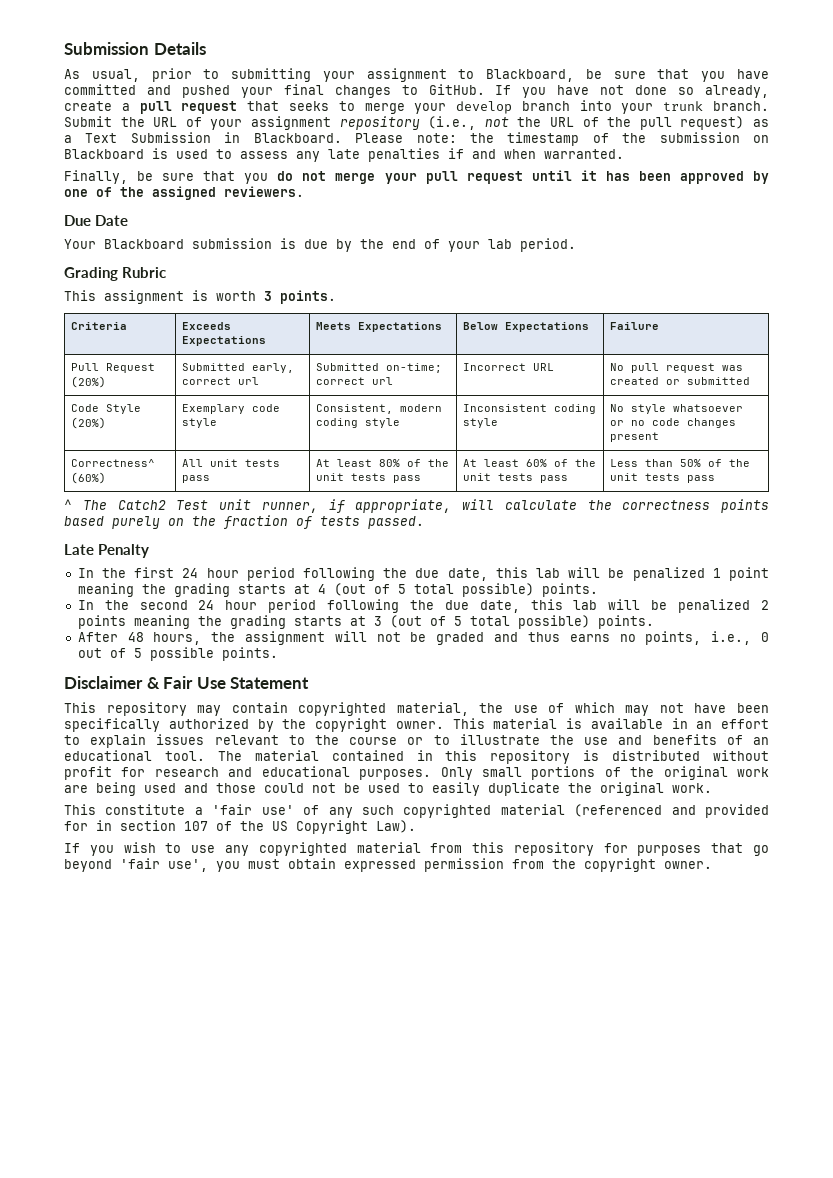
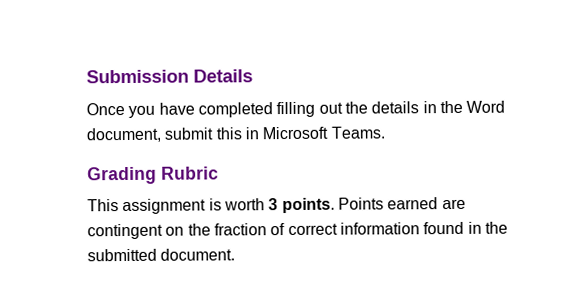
- As usual, prior to submitting your assignment to Blackboard, be sure that you have committed and pushed your final changes to GitHub. If you have not done so already, create a pull request that seeks to merge your develop branch into your trunk branch. Submit the URL of your assignment repository (i.e., not the URL of the pull request) as a Text Submission in Blackboard. Please note: the timestamp of the submission on Blackboard is used to assess any late penalties if and when warranted.
- Finally, be sure that you do not merge your pull request until it has been approved by one of the assigned reviewers.
- Due Date
- Your Blackboard submission is due by the end of your lab period.
+ Once you have completed filling out the details in the Word document, submit this in Microsoft Teams.
- This assignment is worth 3 points.
- Criteria | Exceeds Expectations | Meets Expectations | Below Expectations | Failure
- Pull Request (20%) | Submitted early, correct url | Submitted on-time; correct url | Incorrect URL | No pull request was created or submitted
- Code Style (20%) | Exemplary code style | Consistent, modern coding style | Inconsistent coding style | No style whatsoever or no code changes present
- Correctness^ (60%) | All unit tests pass | At least 80% of the unit tests pass | At least 60% of the unit tests pass | Less than 50% of the unit tests pass
- ^ The Catch2 Test unit runner, if appropriate, will calculate the correctness points based purely on the fraction of tests passed.
- Late Penalty
- In the first 24 hour period following the due date, this lab will be penalized 1 point meaning the grading starts at 4 (out of 5 total possible) points.
- In the second 24 hour period following the due date, this lab will be penalized 2 points meaning the grading starts at 3 (out of 5 total possible) points.
- After 48 hours, the assignment will not be graded and thus earns no points, i.e., 0 out of 5 possible points.
- Disclaimer & Fair Use Statement
- This repository may contain copyrighted material, the use of which may not have been specifically authorized by the copyright owner. This material is available in an effort to explain issues relevant to the course or to illustrate the use and benefits of an educational tool. The material contained in this repository is distributed without profit for research and educational purposes. Only small portions of the original work are being used and those could not be used to easily duplicate the original work.
- This constitute a 'fair use' of any such copyrighted material (referenced and provided for in section 107 of the US Copyright Law).
- If you wish to use any copyrighted material from this repository for purposes that go beyond 'fair use', you must obtain expressed permission from the copyright owner.
+ This assignment is worth 3 points. Points earned are contingent on the fraction of correct information found in the submitted document.

